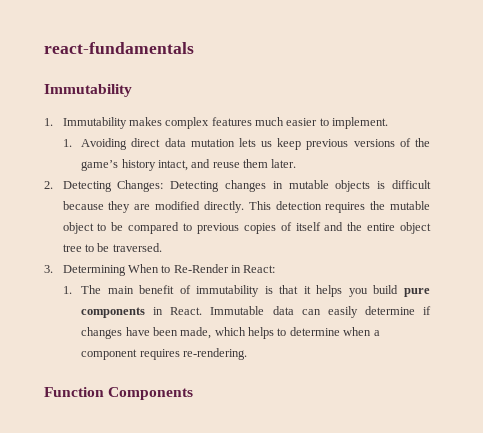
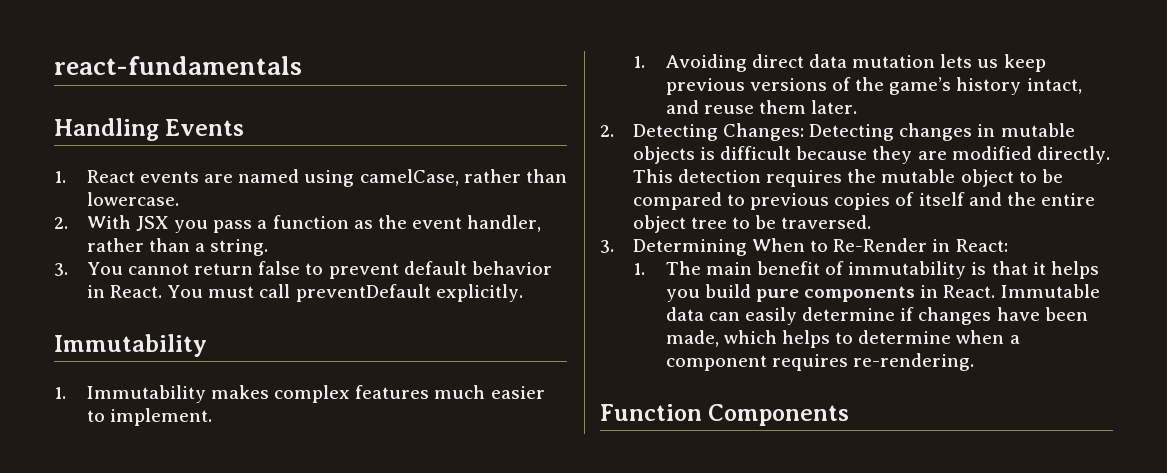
+ Handling Events
+ 1. React events are named using camelCase, rather than lowercase.
+ 2. With JSX you pass a function as the event handler, rather than a string.
+ 3. You cannot return false to prevent default behavior in React. You must call preventDefault explicitly.

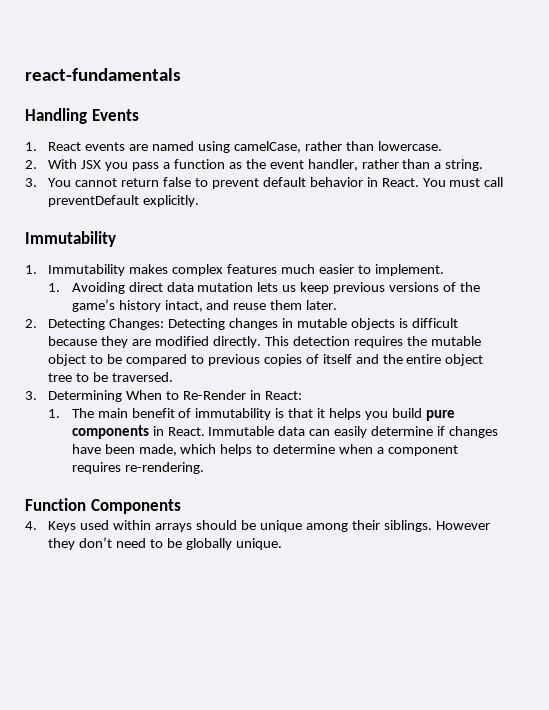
+ 4. Keys used within arrays should be unique among their siblings. However they don’t need to be globally unique.

